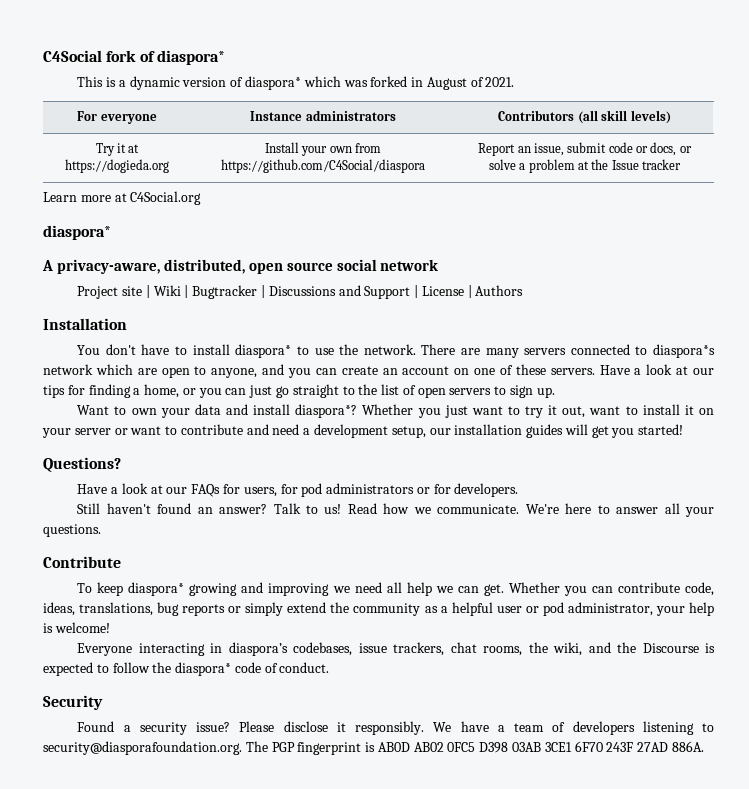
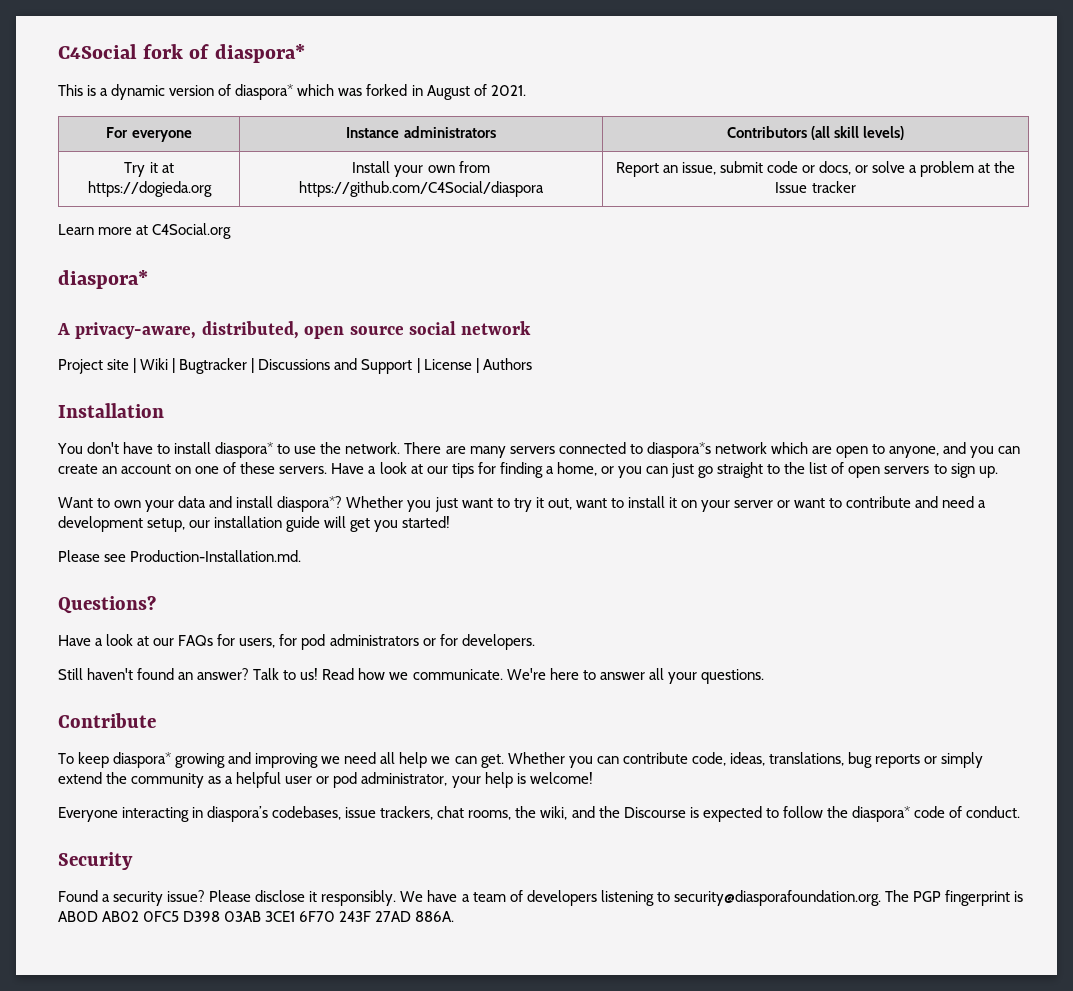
- Whether you just want to try it out, want to install it on your server or want to contribute and need a development setup, our installation guides will get you started!
+ Whether you just want to try it out, want to install it on your server or want to contribute and need a development setup, our installation guide will get you started!
+ Please see Production-Installation.md.

